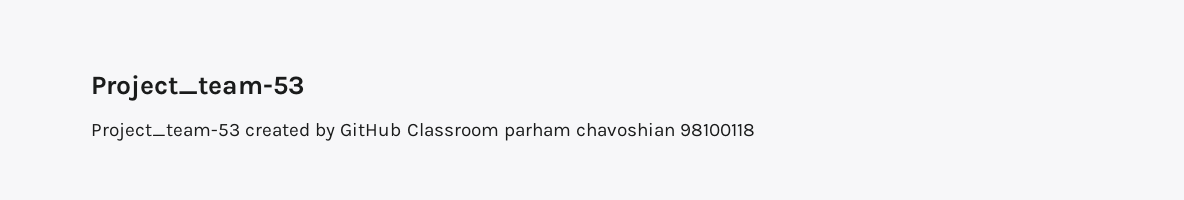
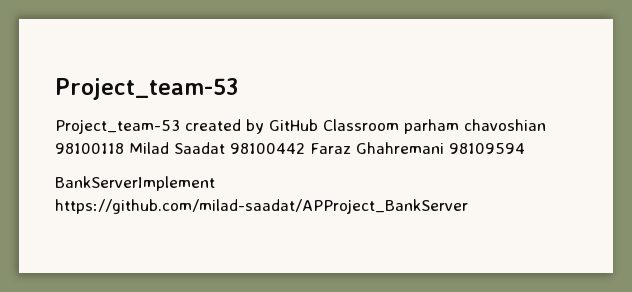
- Project_team-53 created by GitHub Classroom parham chavoshian 98100118
+ Project_team-53 created by GitHub Classroom parham chavoshian 98100118 Milad Saadat 98100442 Faraz Ghahremani 98109594
+ BankServerImplement https://github.com/milad-saadat/APProject_BankServer

